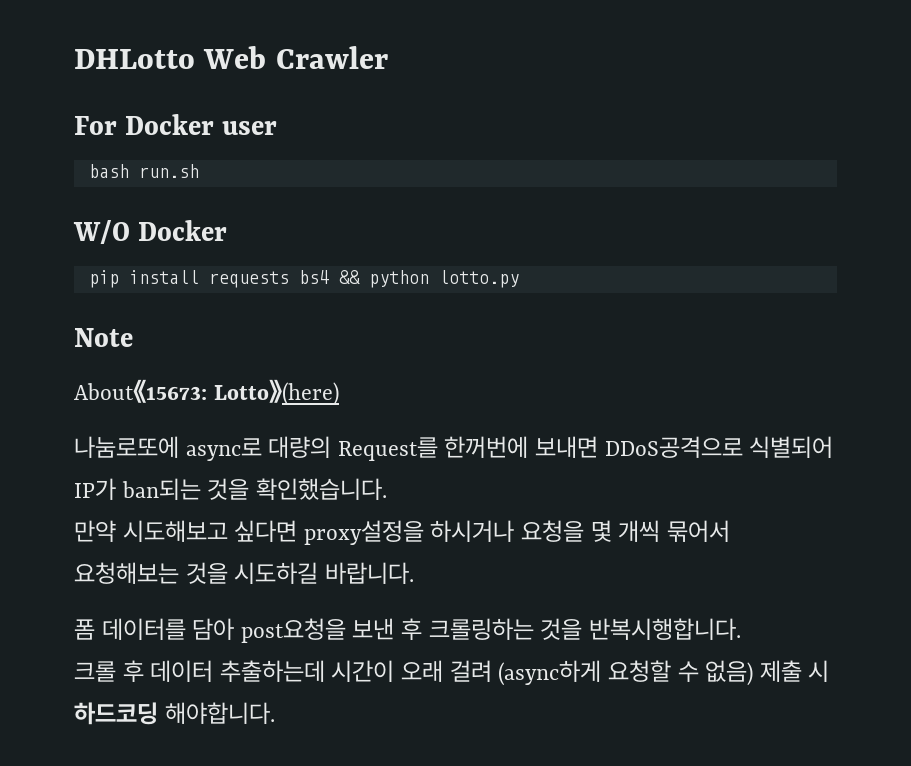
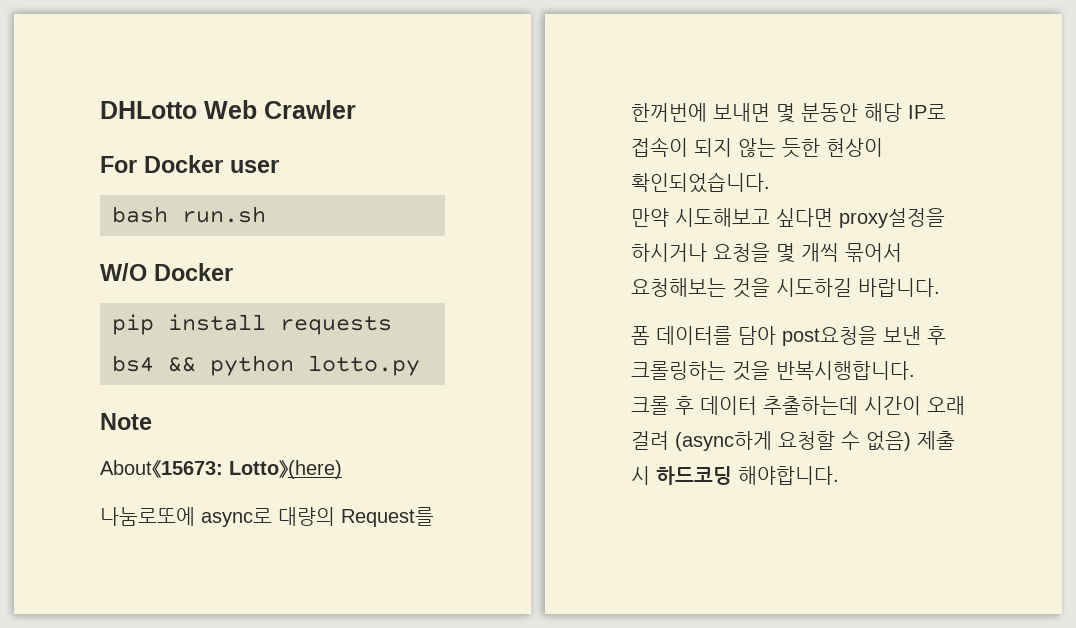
- 나눔로또에 async로 대량의 Request를 한꺼번에 보내면 DDoS공격으로 식별되어 IP가 ban되는 것을 확인했습니다.
+ 나눔로또에 async로 대량의 Request를 한꺼번에 보내면 몇 분동안 해당 IP로 접속이 되지 않는 듯한 현상이 확인되었습니다.

